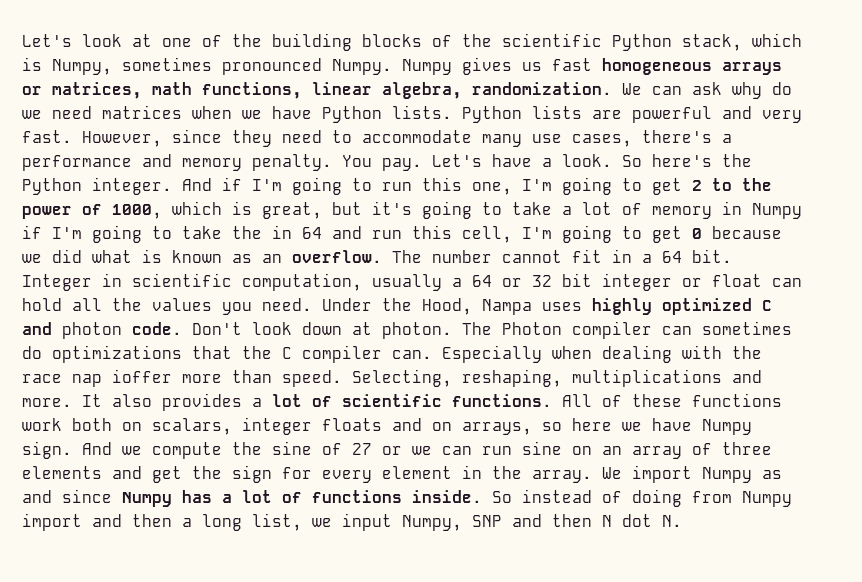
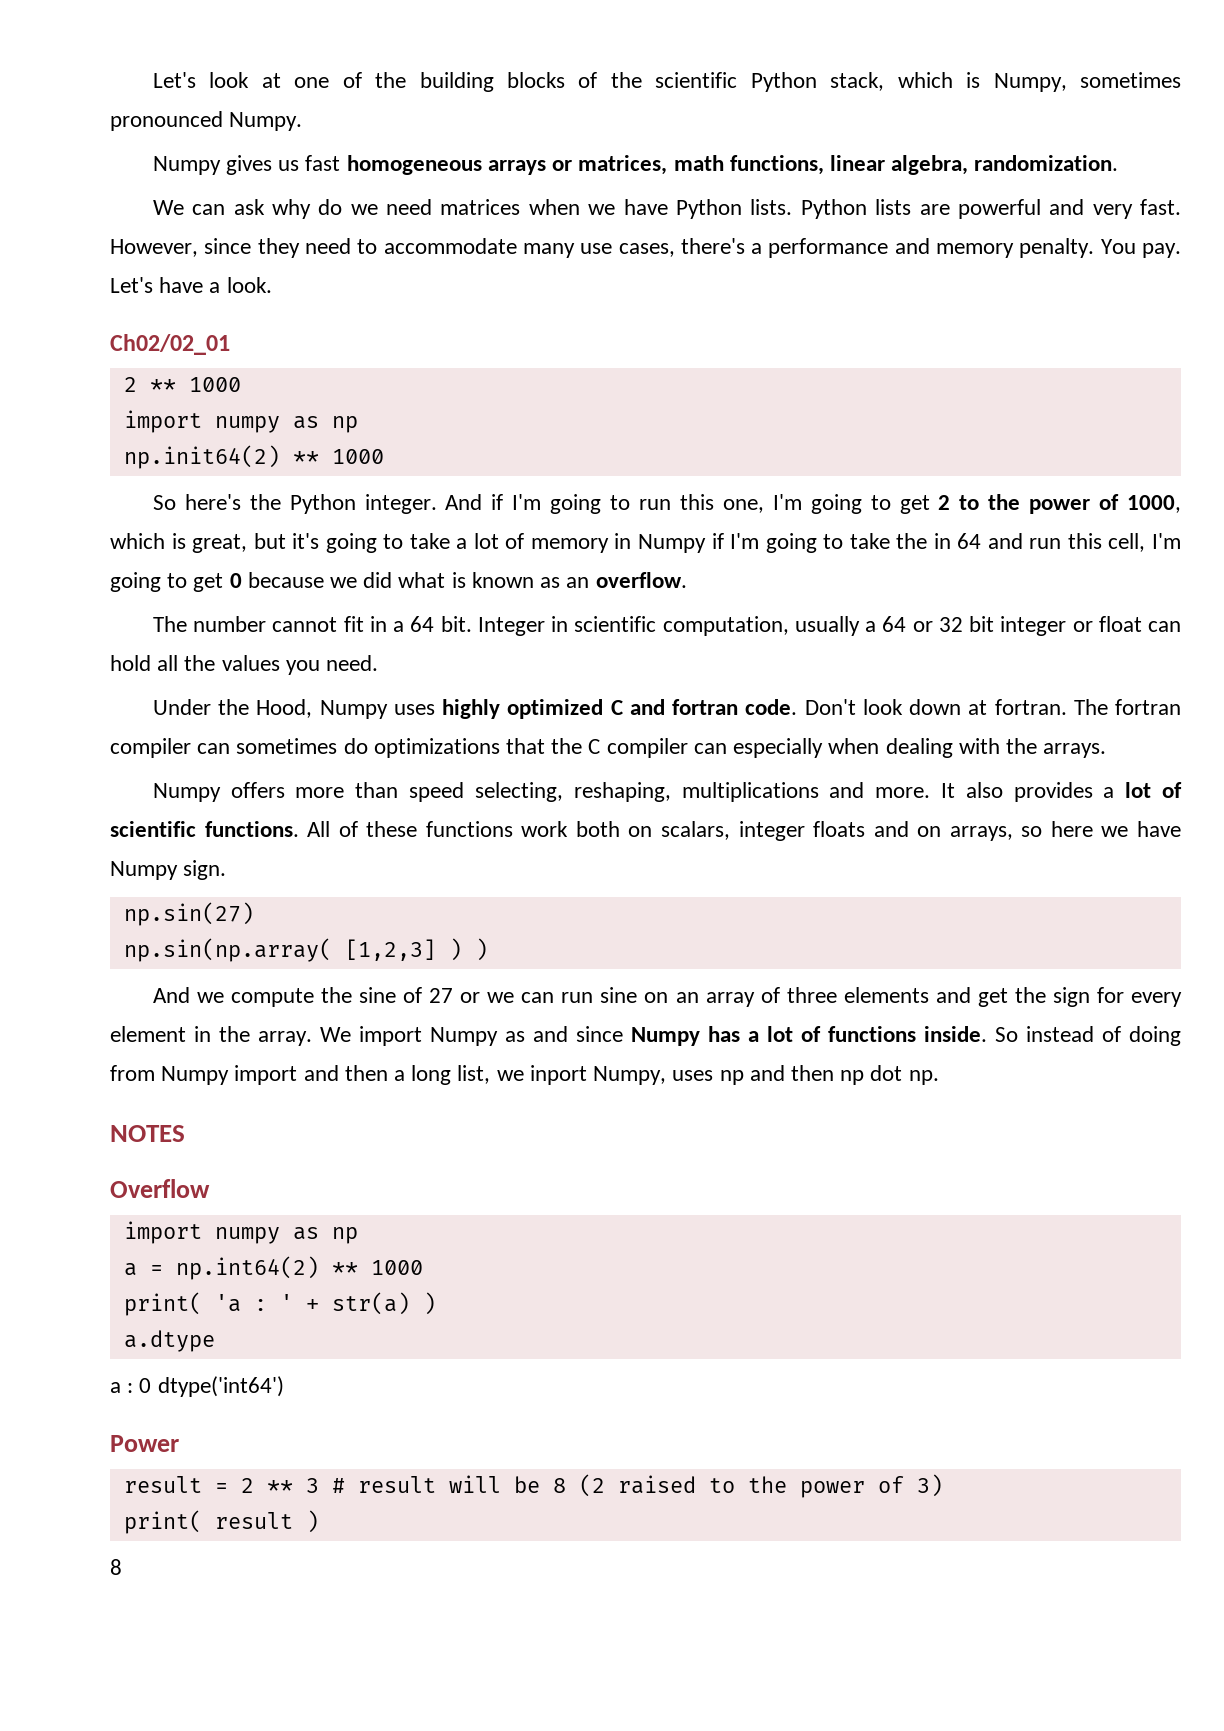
- Let's look at one of the building blocks of the scientific Python stack, which is Numpy, sometimes pronounced Numpy. Numpy gives us fast homogeneous arrays or matrices, math functions, linear algebra, randomization. We can ask why do we need matrices when we have Python lists.
+ Let's look at one of the building blocks of the scientific Python stack, which is Numpy, sometimes pronounced Numpy.
+ Numpy gives us fast homogeneous arrays or matrices, math functions, linear algebra, randomization.
+ We can ask why do we need matrices when we have Python lists.
- Let's have a look. So here's the Python integer.
+ Let's have a look.
+ Ch02/02_01
+ 2 ** 1000
+ import numpy as np
+ np.init64(2) ** 1000
+ So here's the Python integer.
- And if I'm going to run this one, I'm going to get 2 to the power of 1000, which is great, but it's going to take a lot of memory in Numpy if I'm going to take the in 64 and run this cell, I'm going to get 0 because we did what is known as an overflow. The number cannot fit in a 64 bit.
+ And if I'm going to run this one, I'm going to get 2 to the power of 1000, which is great, but it's going to take a lot of memory in Numpy if I'm going to take the in 64 and run this cell, I'm going to get 0 because we did what is known as an overflow.
+ The number cannot fit in a 64 bit.
- Integer in scientific computation, usually a 64 or 32 bit integer or float can hold all the values you need. Under the Hood, Nampa uses highly optimized C and photon code.
+ Integer in scientific computation, usually a 64 or 32 bit integer or float can hold all the values you need.
+ Under the Hood, Numpy uses highly optimized C and fortran code.
- Don't look down at photon. The Photon compiler can sometimes do optimizations that the C compiler can. Especially when dealing with the race nap ioffer more than speed. Selecting, reshaping, multiplications and more.
+ Don't look down at fortran. The fortran compiler can sometimes do optimizations that the C compiler can especially when dealing with the arrays.
+ Numpy offers more than speed selecting, reshaping, multiplications and more.
- All of these functions work both on scalars, integer floats and on arrays, so here we have Numpy sign. And we compute the sine of 27 or we can run sine on an array of three elements and get the sign for every element in the array.
+ All of these functions work both on scalars, integer floats and on arrays, so here we have Numpy sign.
+ np.sin(27)
+ np.sin(np.array( [1,2,3] ) )
+ And we compute the sine of 27 or we can run sine on an array of three elements and get the sign for every element in the array.
- So instead of doing from Numpy import and then a long list, we input Numpy, SNP and then N dot N.
+ So instead of doing from Numpy import and then a long list, we inport Numpy, uses np and then np dot np.
+ NOTES
+ Overflow
+ import numpy as np
+ a = np.int64(2) ** 1000
+ print( 'a : ' + str(a) )
+ a.dtype
+ a : 0 dtype('int64')
+ Power
+ result = 2 ** 3 # result will be 8 (2 raised to the power of 3)
+ print( result )
+ 8

